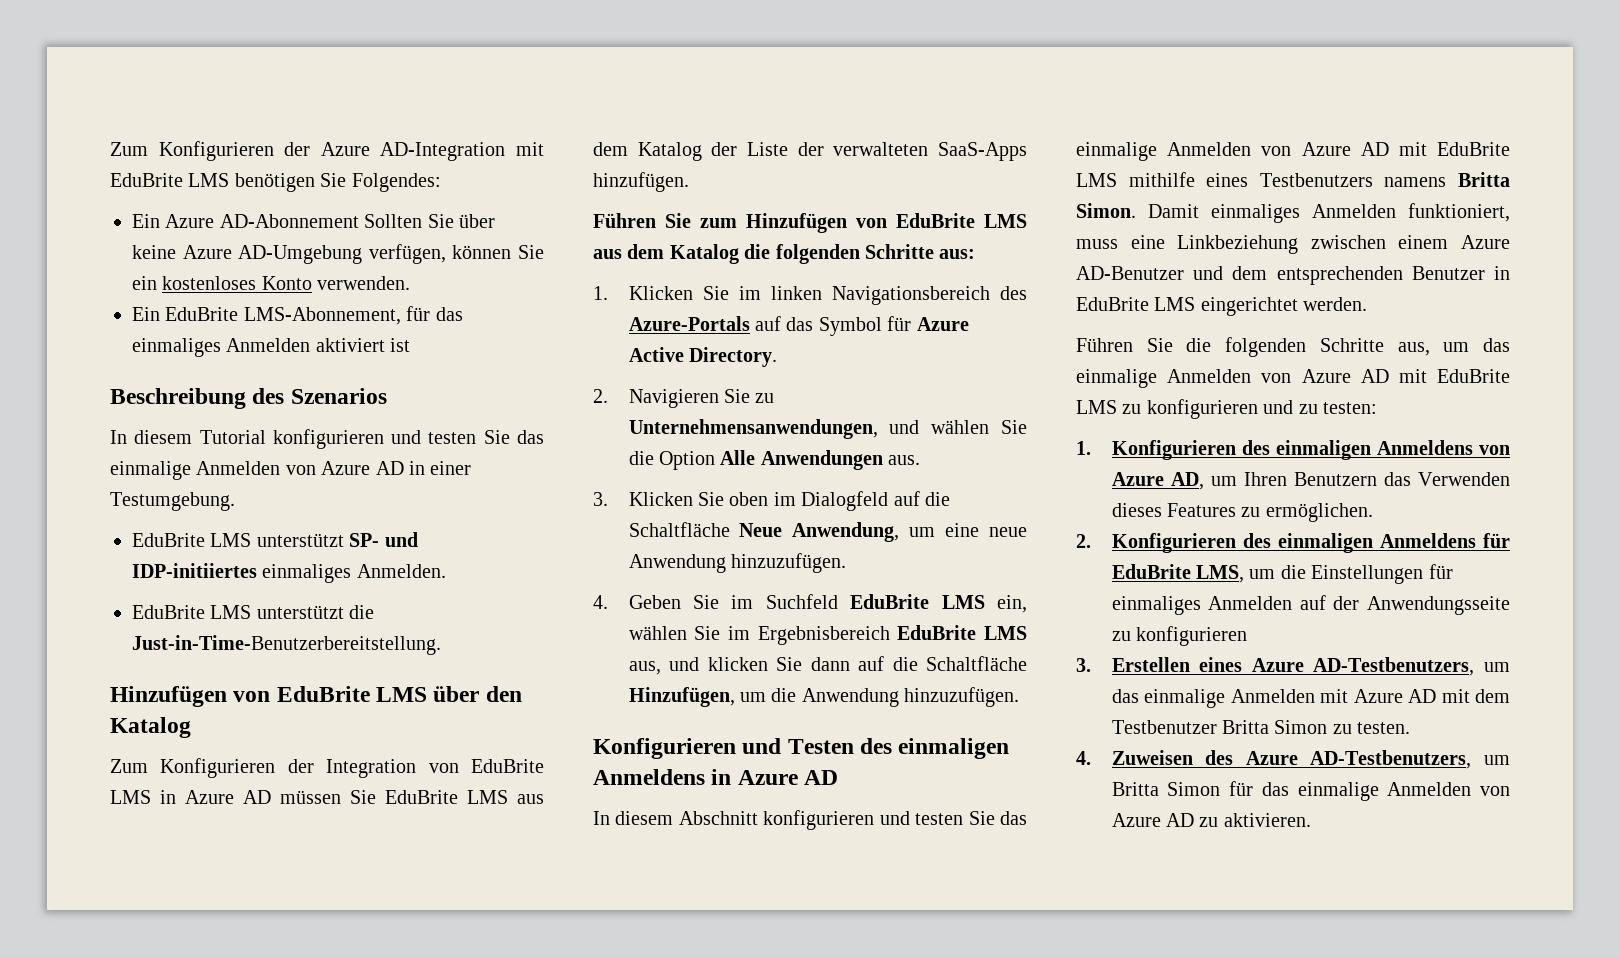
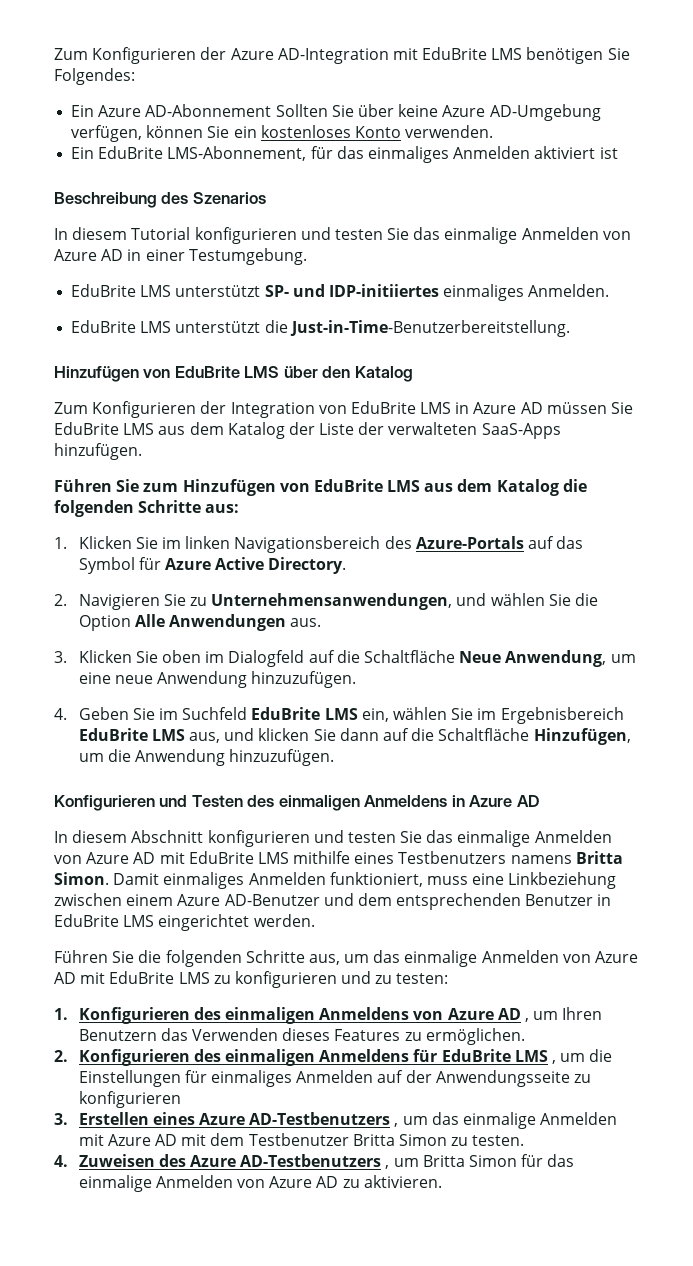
- 1. Konfigurieren des einmaligen Anmeldens von Azure AD, um Ihren Benutzern das Verwenden dieses Features zu ermöglichen.
+ 1. Konfigurieren des einmaligen Anmeldens von Azure AD , um Ihren Benutzern das Verwenden dieses Features zu ermöglichen.
- 2. Konfigurieren des einmaligen Anmeldens für EduBrite LMS, um die Einstellungen für einmaliges Anmelden auf der Anwendungsseite zu konfigurieren
+ 2. Konfigurieren des einmaligen Anmeldens für EduBrite LMS , um die Einstellungen für einmaliges Anmelden auf der Anwendungsseite zu konfigurieren
- 3. Erstellen eines Azure AD-Testbenutzers, um das einmalige Anmelden mit Azure AD mit dem Testbenutzer Britta Simon zu testen.
+ 3. Erstellen eines Azure AD-Testbenutzers , um das einmalige Anmelden mit Azure AD mit dem Testbenutzer Britta Simon zu testen.
- 4. Zuweisen des Azure AD-Testbenutzers, um Britta Simon für das einmalige Anmelden von Azure AD zu aktivieren.
+ 4. Zuweisen des Azure AD-Testbenutzers , um Britta Simon für das einmalige Anmelden von Azure AD zu aktivieren.

